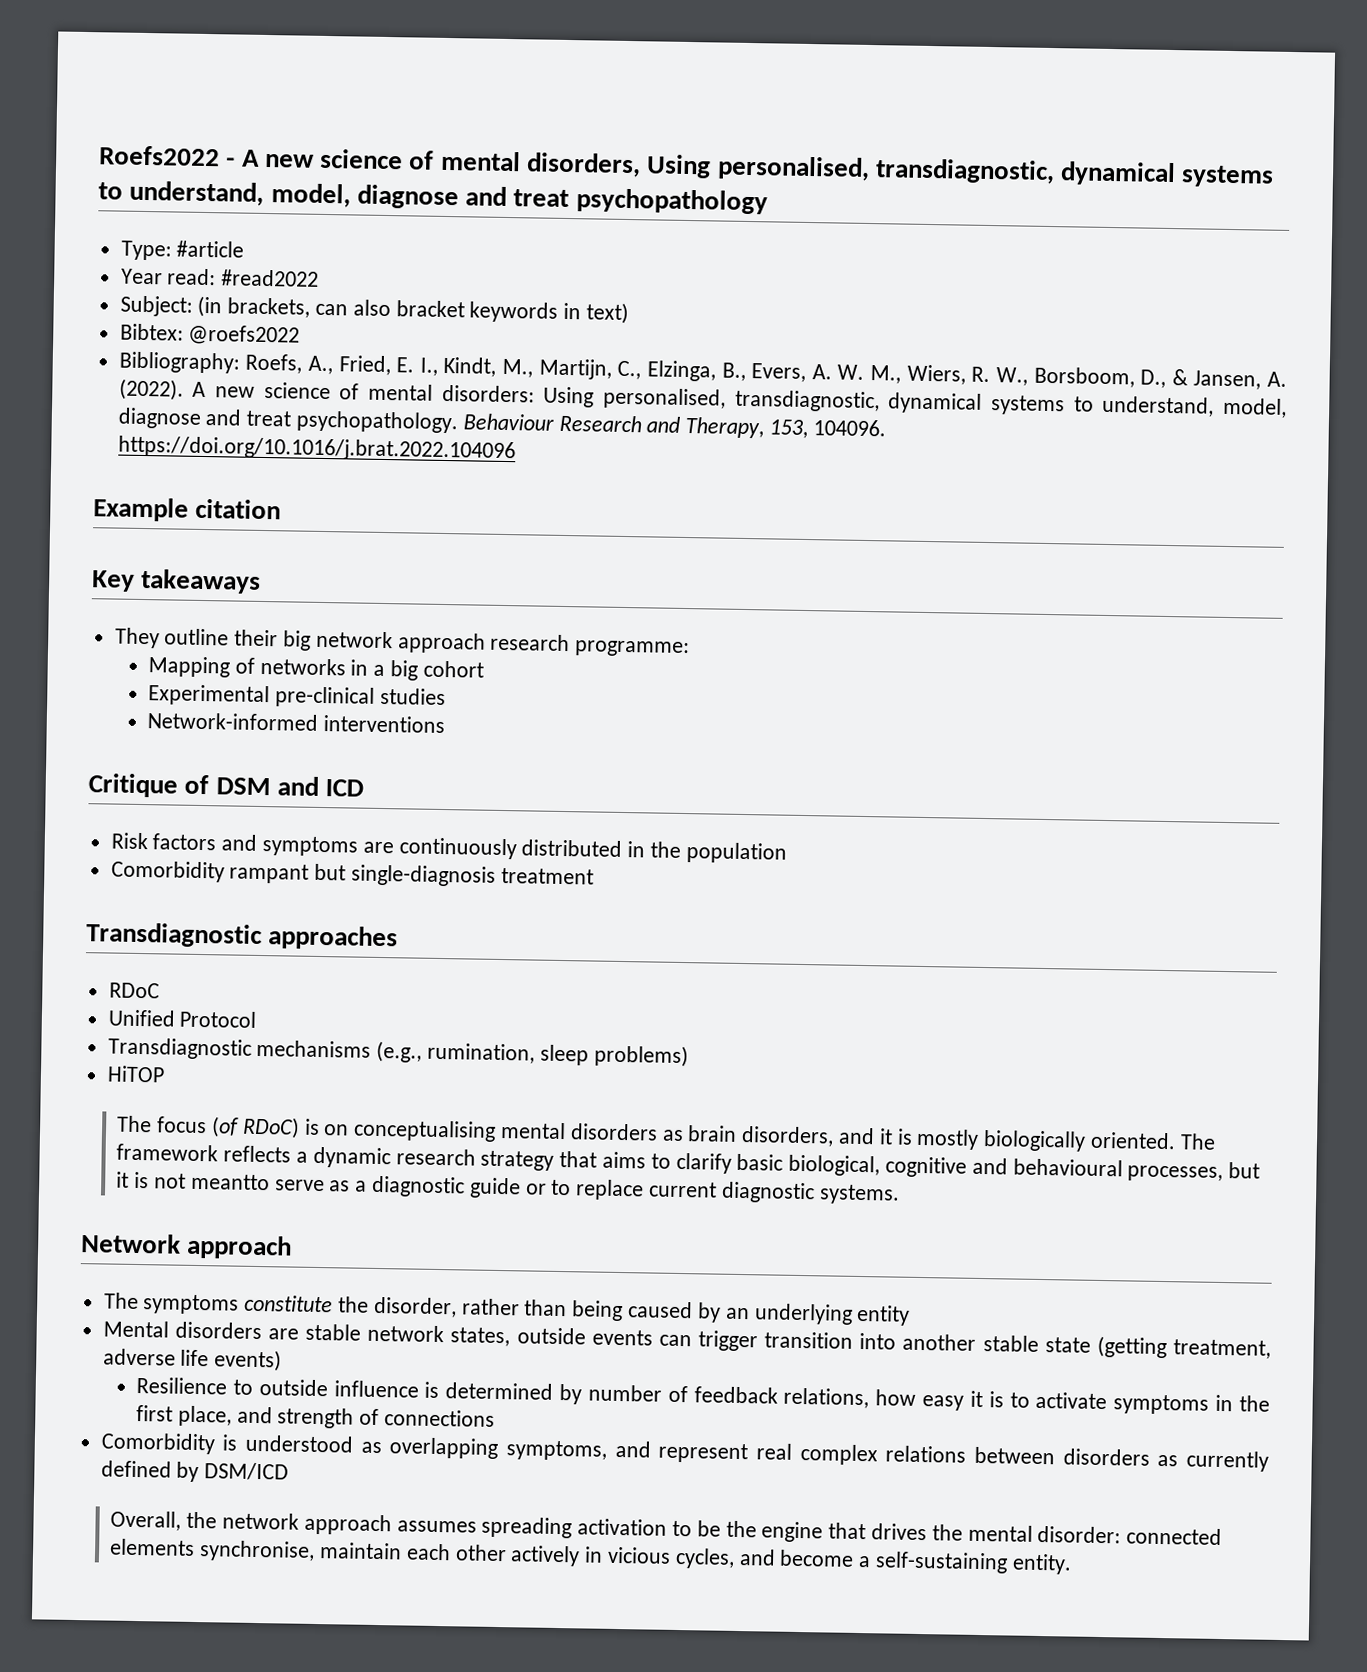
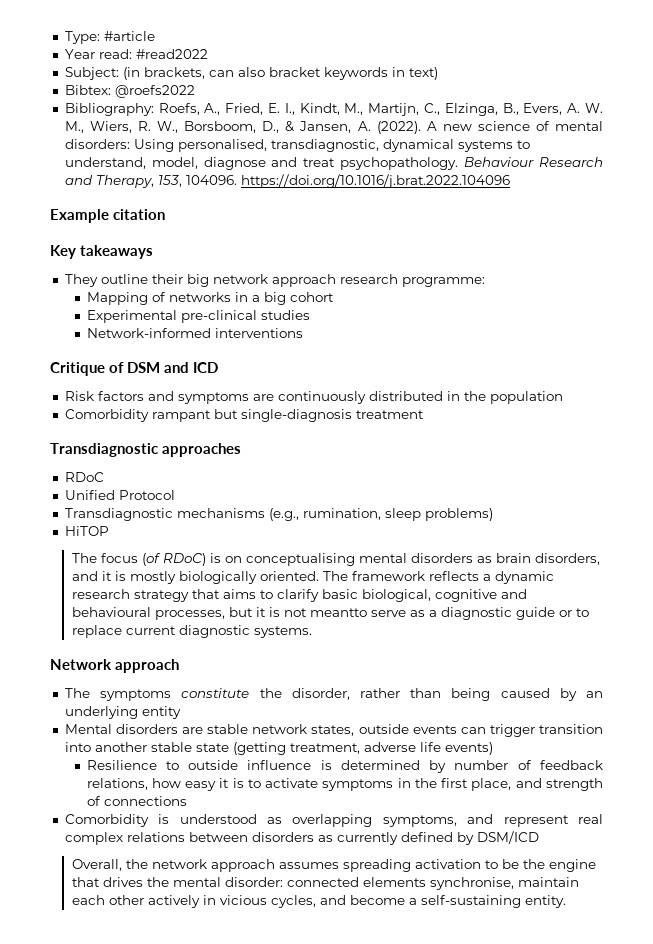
- Roefs2022 - A new science of mental disorders, Using personalised, transdiagnostic, dynamical systems to understand, model, diagnose and treat psychopathology

